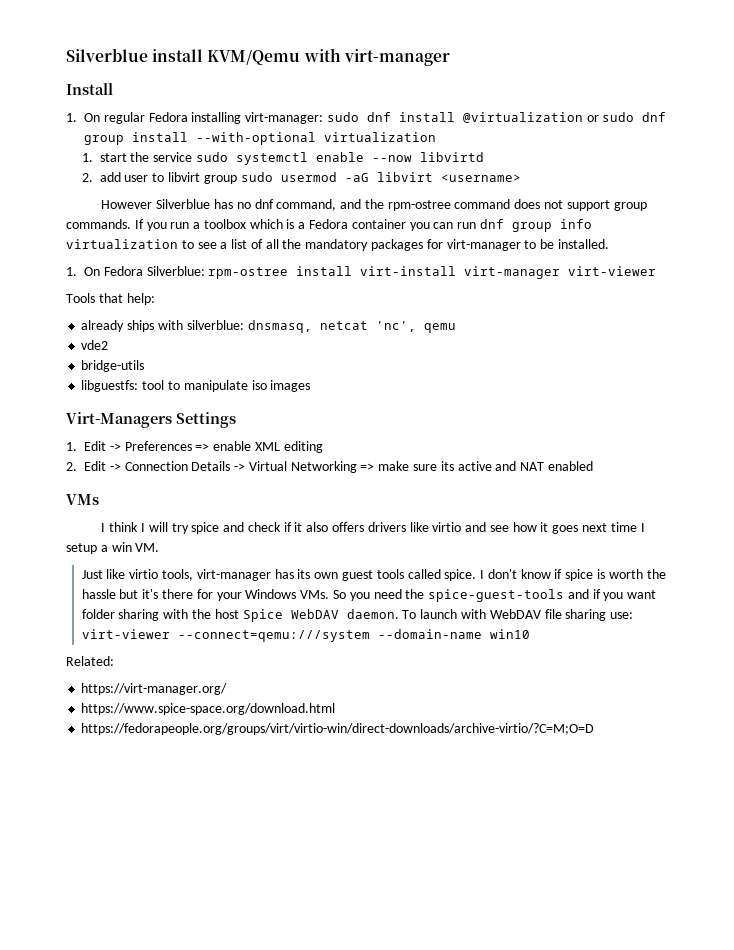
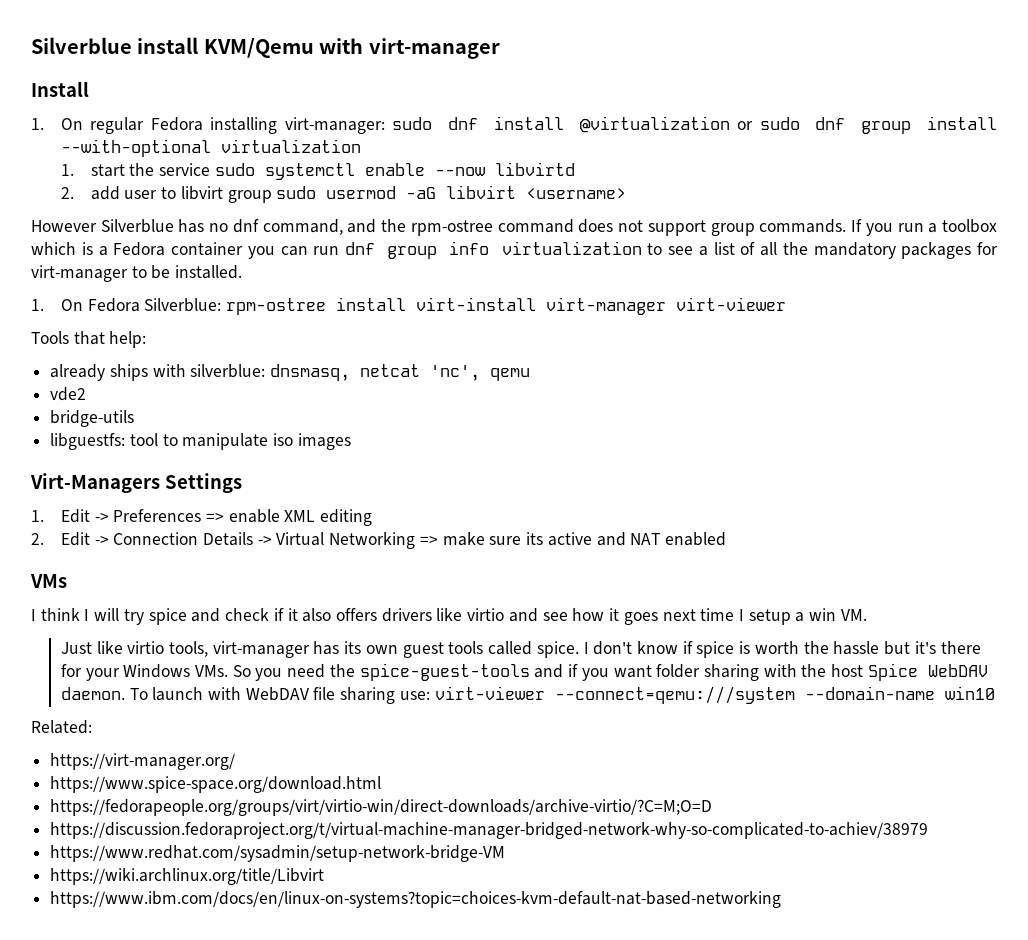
+ https://discussion.fedoraproject.org/t/virtual-machine-manager-bridged-network-why-so-complicated-to-achiev/38979
+ https://www.redhat.com/sysadmin/setup-network-bridge-VM
+ https://wiki.archlinux.org/title/Libvirt
+ https://www.ibm.com/docs/en/linux-on-systems?topic=choices-kvm-default-nat-based-networking

